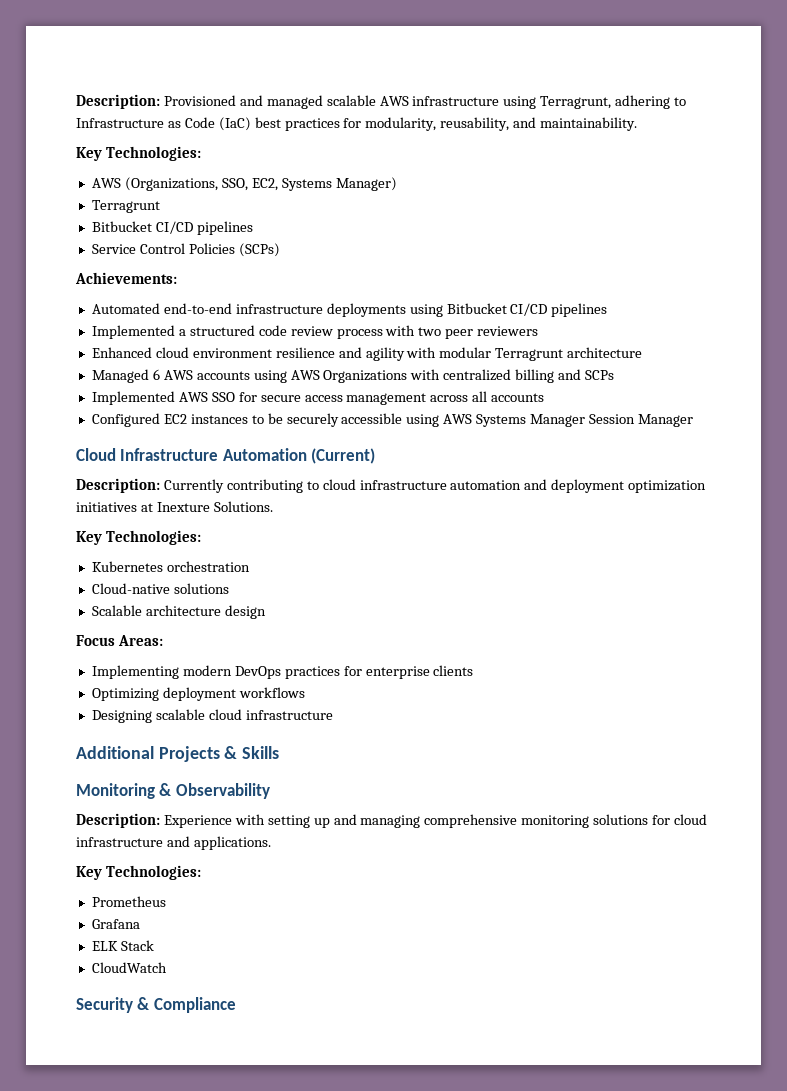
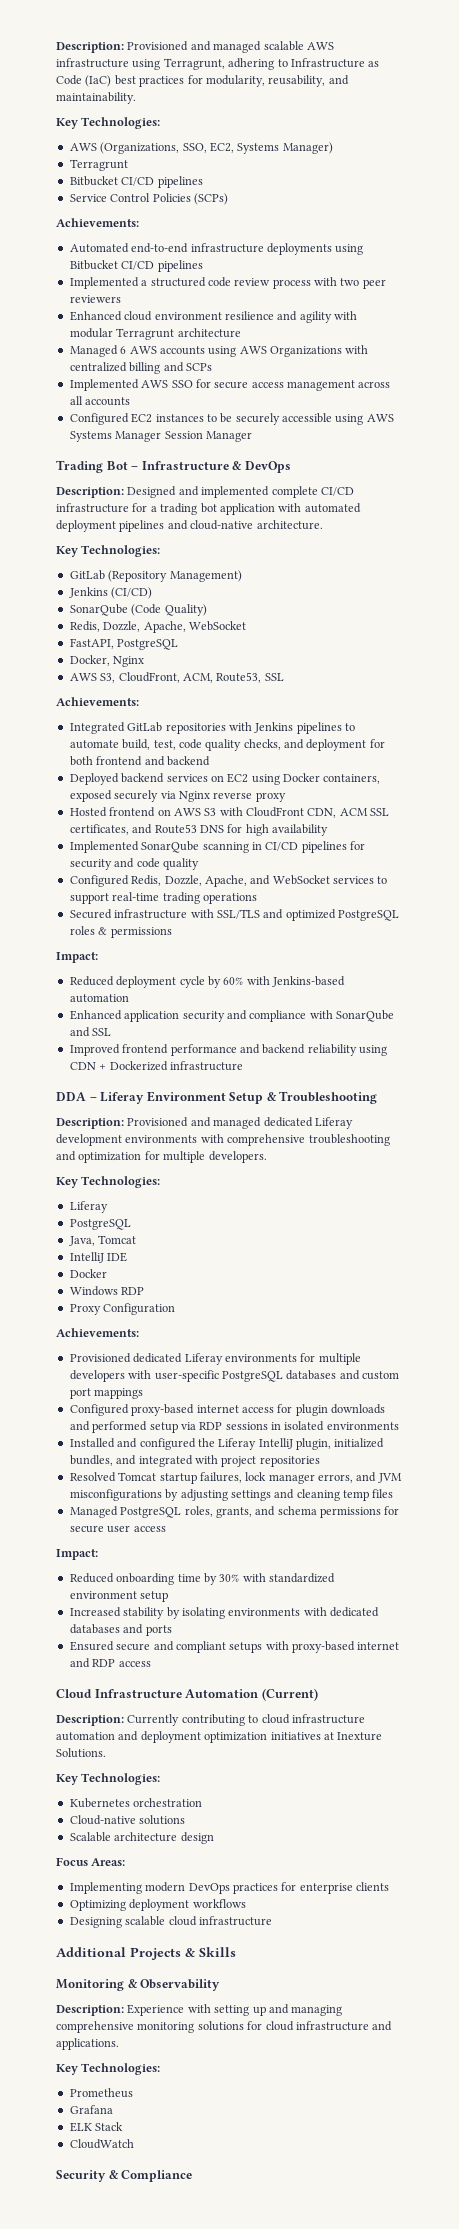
+ Trading Bot – Infrastructure & DevOps
+ Description: Designed and implemented complete CI/CD infrastructure for a trading bot application with automated deployment pipelines and cloud-native architecture.
+ Key Technologies:
+ GitLab (Repository Management)
+ Jenkins (CI/CD)
+ SonarQube (Code Quality)
+ Redis, Dozzle, Apache, WebSocket
+ FastAPI, PostgreSQL
+ Docker, Nginx
+ AWS S3, CloudFront, ACM, Route53, SSL
+ Achievements:
+ Integrated GitLab repositories with Jenkins pipelines to automate build, test, code quality checks, and deployment for both frontend and backend
+ Deployed backend services on EC2 using Docker containers, exposed securely via Nginx reverse proxy
+ Hosted frontend on AWS S3 with CloudFront CDN, ACM SSL certificates, and Route53 DNS for high availability
+ Implemented SonarQube scanning in CI/CD pipelines for security and code quality
+ Configured Redis, Dozzle, Apache, and WebSocket services to support real-time trading operations
+ Secured infrastructure with SSL/TLS and optimized PostgreSQL roles & permissions
+ Impact:
+ Reduced deployment cycle by 60% with Jenkins-based automation
+ Enhanced application security and compliance with SonarQube and SSL
+ Improved frontend performance and backend reliability using CDN + Dockerized infrastructure
+ DDA – Liferay Environment Setup & Troubleshooting
+ Description: Provisioned and managed dedicated Liferay development environments with comprehensive troubleshooting and optimization for multiple developers.
+ Key Technologies:
+ Liferay
+ PostgreSQL
+ Java, Tomcat
+ IntelliJ IDE
+ Docker
+ Windows RDP
+ Proxy Configuration
+ Achievements:
+ Provisioned dedicated Liferay environments for multiple developers with user-specific PostgreSQL databases and custom port mappings
+ Configured proxy-based internet access for plugin downloads and performed setup via RDP sessions in isolated environments
+ Installed and configured the Liferay IntelliJ plugin, initialized bundles, and integrated with project repositories
+ Resolved Tomcat startup failures, lock manager errors, and JVM misconfigurations by adjusting settings and cleaning temp files
+ Managed PostgreSQL roles, grants, and schema permissions for secure user access
+ Impact:
+ Reduced onboarding time by 30% with standardized environment setup
+ Increased stability by isolating environments with dedicated databases and ports
+ Ensured secure and compliant setups with proxy-based internet and RDP access

